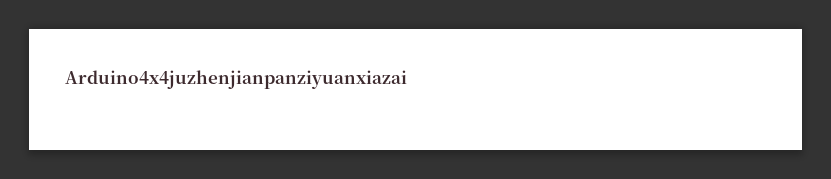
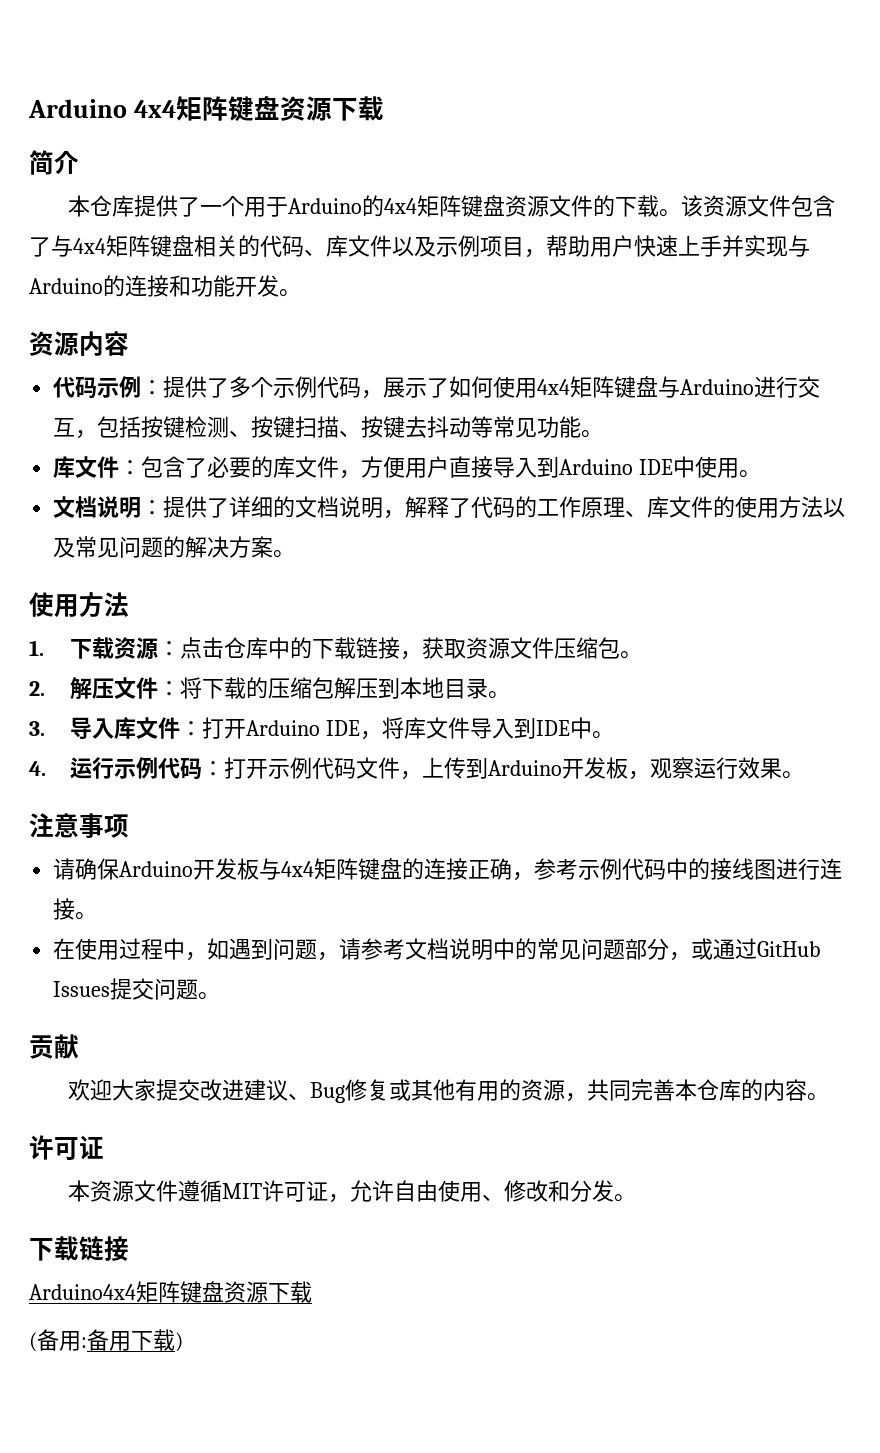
- Arduino4x4juzhenjianpanziyuanxiazai
+ Arduino 4x4矩阵键盘资源下载
+ 简介
+ 本仓库提供了一个用于Arduino的4x4矩阵键盘资源文件的下载。该资源文件包含了与4x4矩阵键盘相关的代码、库文件以及示例项目，帮助用户快速上手并实现与Arduino的连接和功能开发。
+ 资源内容
+ 代码示例：提供了多个示例代码，展示了如何使用4x4矩阵键盘与Arduino进行交互，包括按键检测、按键扫描、按键去抖动等常见功能。
+ 库文件：包含了必要的库文件，方便用户直接导入到Arduino IDE中使用。
+ 文档说明：提供了详细的文档说明，解释了代码的工作原理、库文件的使用方法以及常见问题的解决方案。
+ 使用方法
+ 1.下载资源：点击仓库中的下载链接，获取资源文件压缩包。
+ 2.解压文件：将下载的压缩包解压到本地目录。
+ 3.导入库文件：打开Arduino IDE，将库文件导入到IDE中。
+ 4.运行示例代码：打开示例代码文件，上传到Arduino开发板，观察运行效果。
+ 注意事项
+ 请确保Arduino开发板与4x4矩阵键盘的连接正确，参考示例代码中的接线图进行连接。
+ 在使用过程中，如遇到问题，请参考文档说明中的常见问题部分，或通过GitHub Issues提交问题。
+ 贡献
+ 欢迎大家提交改进建议、Bug修复或其他有用的资源，共同完善本仓库的内容。
+ 许可证
+ 本资源文件遵循MIT许可证，允许自由使用、修改和分发。
+ 下载链接
+ Arduino4x4矩阵键盘资源下载
+ (备用:备用下载)

